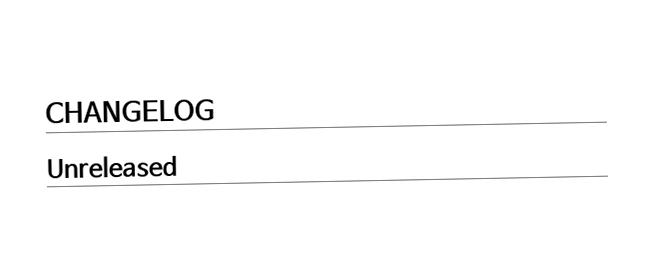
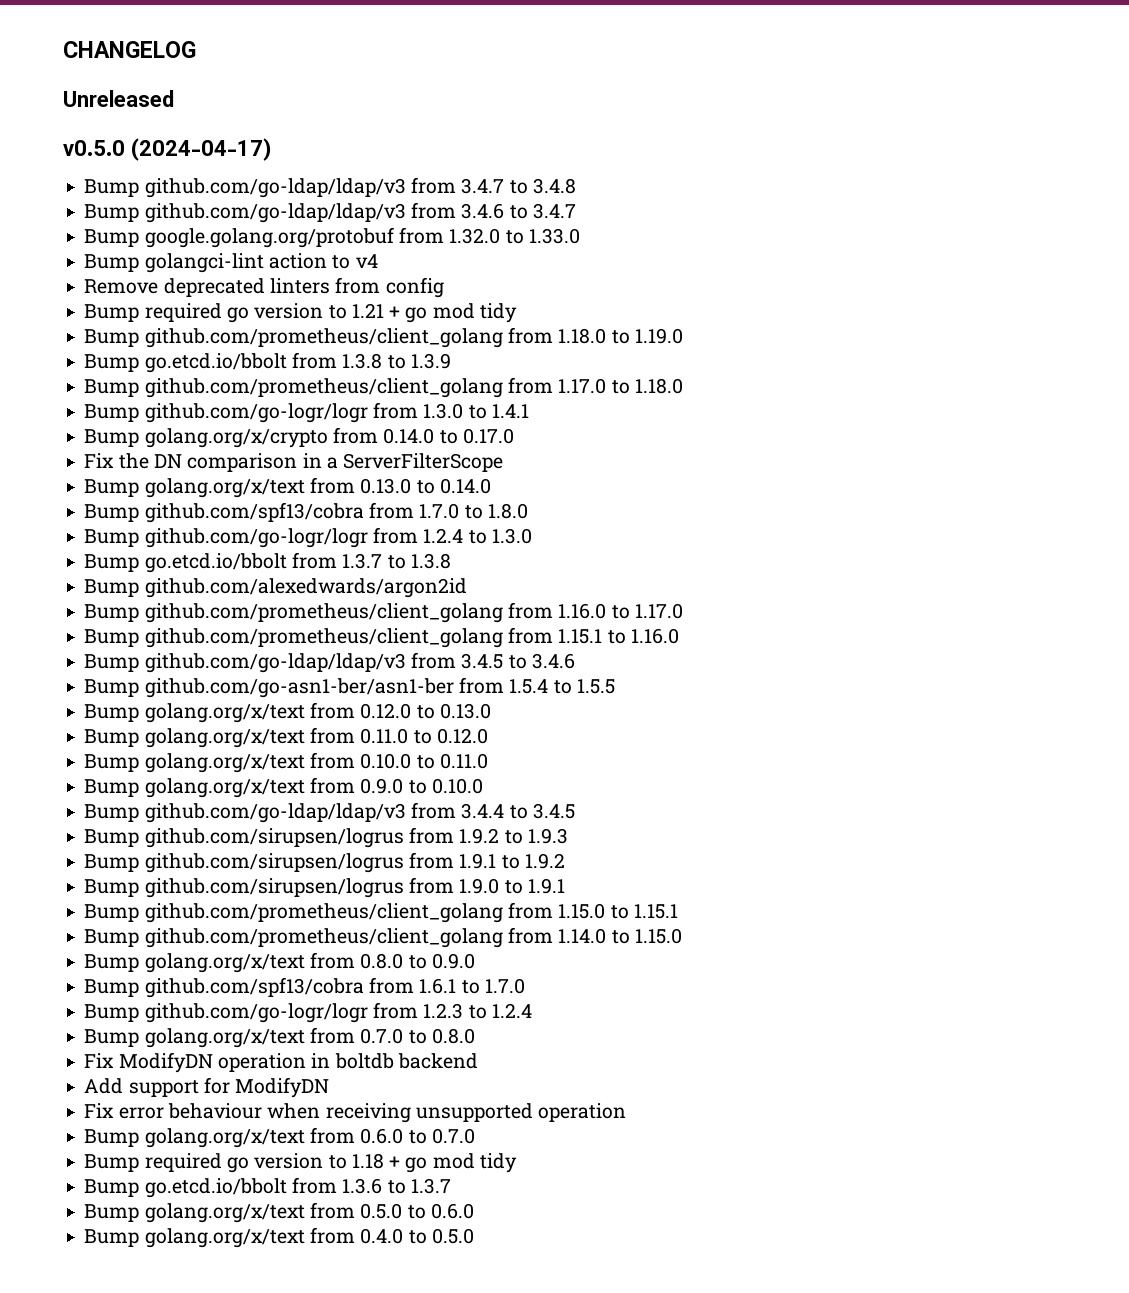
+ v0.5.0 (2024-04-17)
+ Bump github.com/go-ldap/ldap/v3 from 3.4.7 to 3.4.8
+ Bump github.com/go-ldap/ldap/v3 from 3.4.6 to 3.4.7
+ Bump google.golang.org/protobuf from 1.32.0 to 1.33.0
+ Bump golangci-lint action to v4
+ Remove deprecated linters from config
+ Bump required go version to 1.21 + go mod tidy
+ Bump github.com/prometheus/client_golang from 1.18.0 to 1.19.0
+ Bump go.etcd.io/bbolt from 1.3.8 to 1.3.9
+ Bump github.com/prometheus/client_golang from 1.17.0 to 1.18.0
+ Bump github.com/go-logr/logr from 1.3.0 to 1.4.1
+ Bump golang.org/x/crypto from 0.14.0 to 0.17.0
+ Fix the DN comparison in a ServerFilterScope
+ Bump golang.org/x/text from 0.13.0 to 0.14.0
+ Bump github.com/spf13/cobra from 1.7.0 to 1.8.0
+ Bump github.com/go-logr/logr from 1.2.4 to 1.3.0
+ Bump go.etcd.io/bbolt from 1.3.7 to 1.3.8
+ Bump github.com/alexedwards/argon2id
+ Bump github.com/prometheus/client_golang from 1.16.0 to 1.17.0
+ Bump github.com/prometheus/client_golang from 1.15.1 to 1.16.0
+ Bump github.com/go-ldap/ldap/v3 from 3.4.5 to 3.4.6
+ Bump github.com/go-asn1-ber/asn1-ber from 1.5.4 to 1.5.5
+ Bump golang.org/x/text from 0.12.0 to 0.13.0
+ Bump golang.org/x/text from 0.11.0 to 0.12.0
+ Bump golang.org/x/text from 0.10.0 to 0.11.0
+ Bump golang.org/x/text from 0.9.0 to 0.10.0
+ Bump github.com/go-ldap/ldap/v3 from 3.4.4 to 3.4.5
+ Bump github.com/sirupsen/logrus from 1.9.2 to 1.9.3
+ Bump github.com/sirupsen/logrus from 1.9.1 to 1.9.2
+ Bump github.com/sirupsen/logrus from 1.9.0 to 1.9.1
+ Bump github.com/prometheus/client_golang from 1.15.0 to 1.15.1
+ Bump github.com/prometheus/client_golang from 1.14.0 to 1.15.0
+ Bump golang.org/x/text from 0.8.0 to 0.9.0
+ Bump github.com/spf13/cobra from 1.6.1 to 1.7.0
+ Bump github.com/go-logr/logr from 1.2.3 to 1.2.4
+ Bump golang.org/x/text from 0.7.0 to 0.8.0
+ Fix ModifyDN operation in boltdb backend
+ Add support for ModifyDN
+ Fix error behaviour when receiving unsupported operation
+ Bump golang.org/x/text from 0.6.0 to 0.7.0
+ Bump required go version to 1.18 + go mod tidy
+ Bump go.etcd.io/bbolt from 1.3.6 to 1.3.7
+ Bump golang.org/x/text from 0.5.0 to 0.6.0
+ Bump golang.org/x/text from 0.4.0 to 0.5.0

